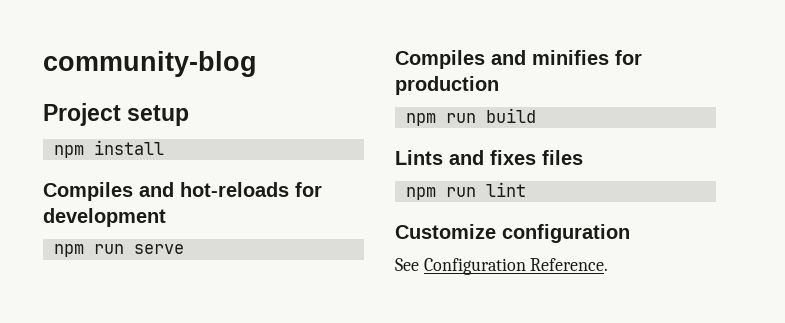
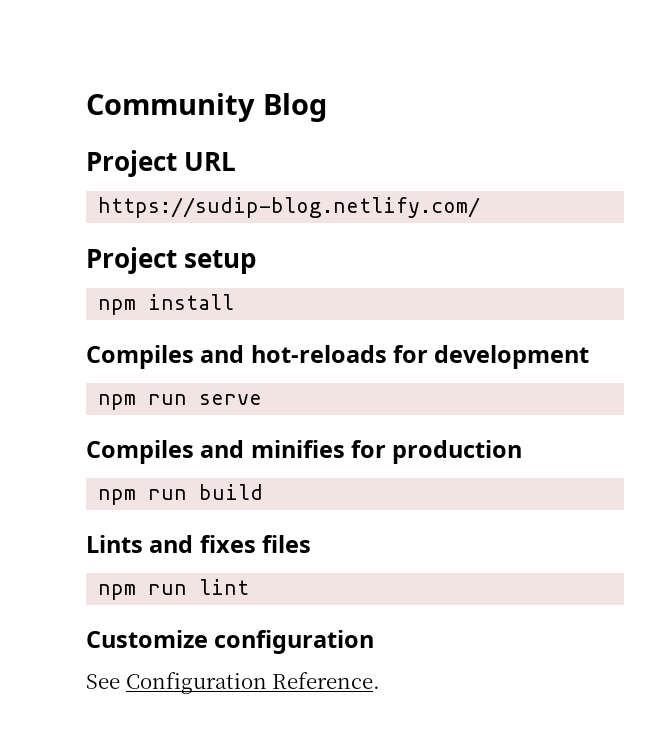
- community-blog
+ Community Blog
+ Project URL
+ https://sudip-blog.netlify.com/

